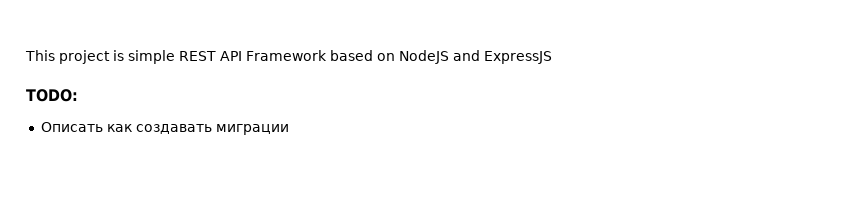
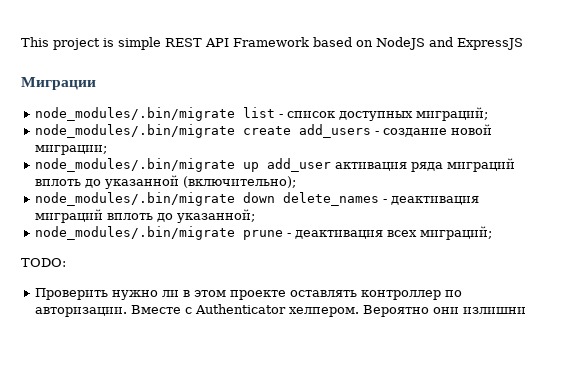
+ Миграции
+ node_modules/.bin/migrate list - список доступных миграций;
+ node_modules/.bin/migrate create add_users - создание новой миграции;
+ node_modules/.bin/migrate up add_user активация ряда миграций вплоть до указанной (включительно);
+ node_modules/.bin/migrate down delete_names - деактивация миграций вплоть до указанной;
+ node_modules/.bin/migrate prune - деактивация всех миграций;
  TODO:
- Описать как создавать миграции
+ Проверить нужно ли в этом проекте оставлять контроллер по авторизации. Вместе с Authenticator хелпером. Вероятно они излишни

